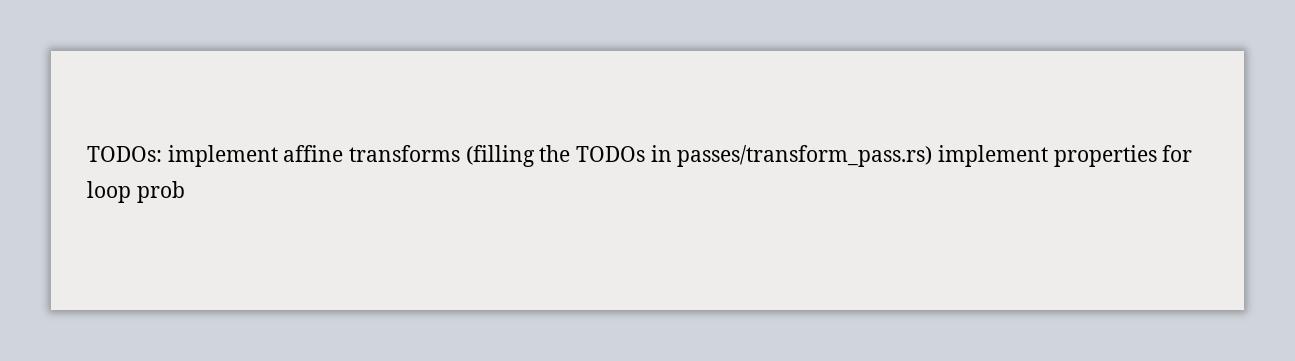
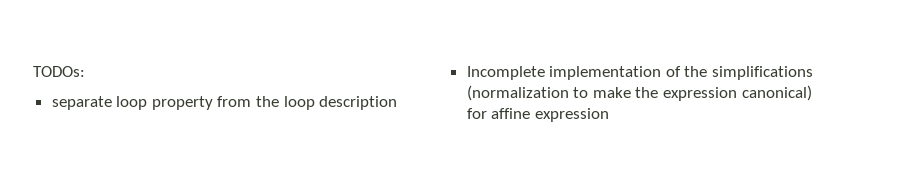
- TODOs: implement affine transforms (filling the TODOs in passes/transform_pass.rs) implement properties for loop prob
+ TODOs:
+ separate loop property from the loop description
+ Incomplete implementation of the simplifications (normalization to make the expression canonical) for affine expression

